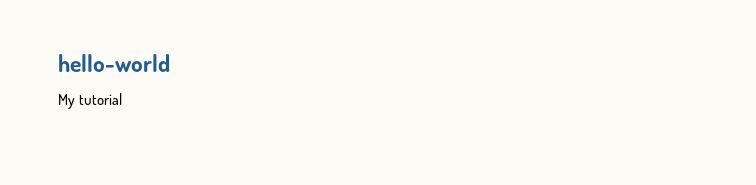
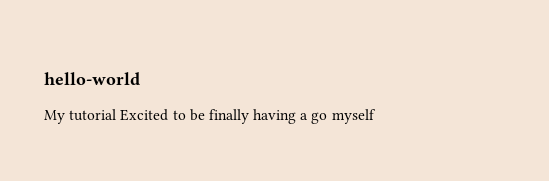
- My tutorial
+ My tutorial Excited to be finally having a go myself

